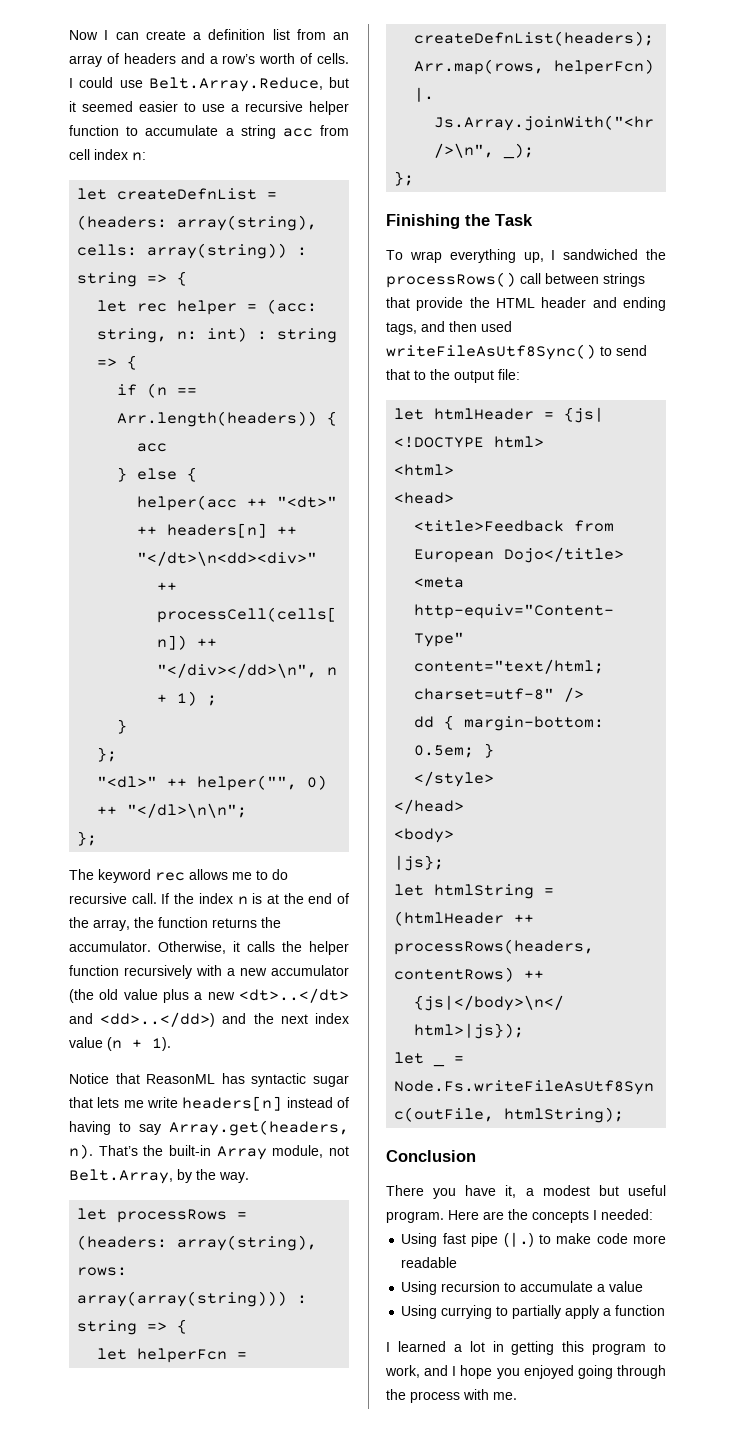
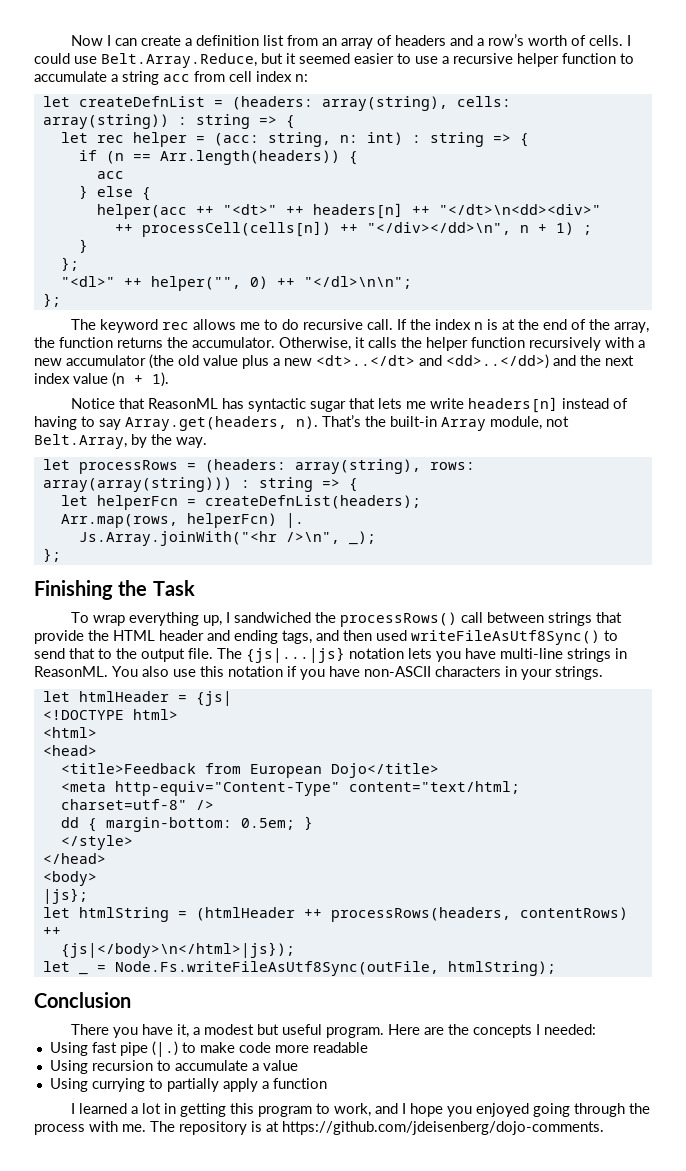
- To wrap everything up, I sandwiched the processRows() call between strings that provide the HTML header and ending tags, and then used writeFileAsUtf8Sync() to send that to the output file:
+ To wrap everything up, I sandwiched the processRows() call between strings that provide the HTML header and ending tags, and then used writeFileAsUtf8Sync() to send that to the output file. The {js|...|js} notation lets you have multi-line strings in ReasonML. You also use this notation if you have non-ASCII characters in your strings.
+ The repository is at https://github.com/jdeisenberg/dojo-comments.

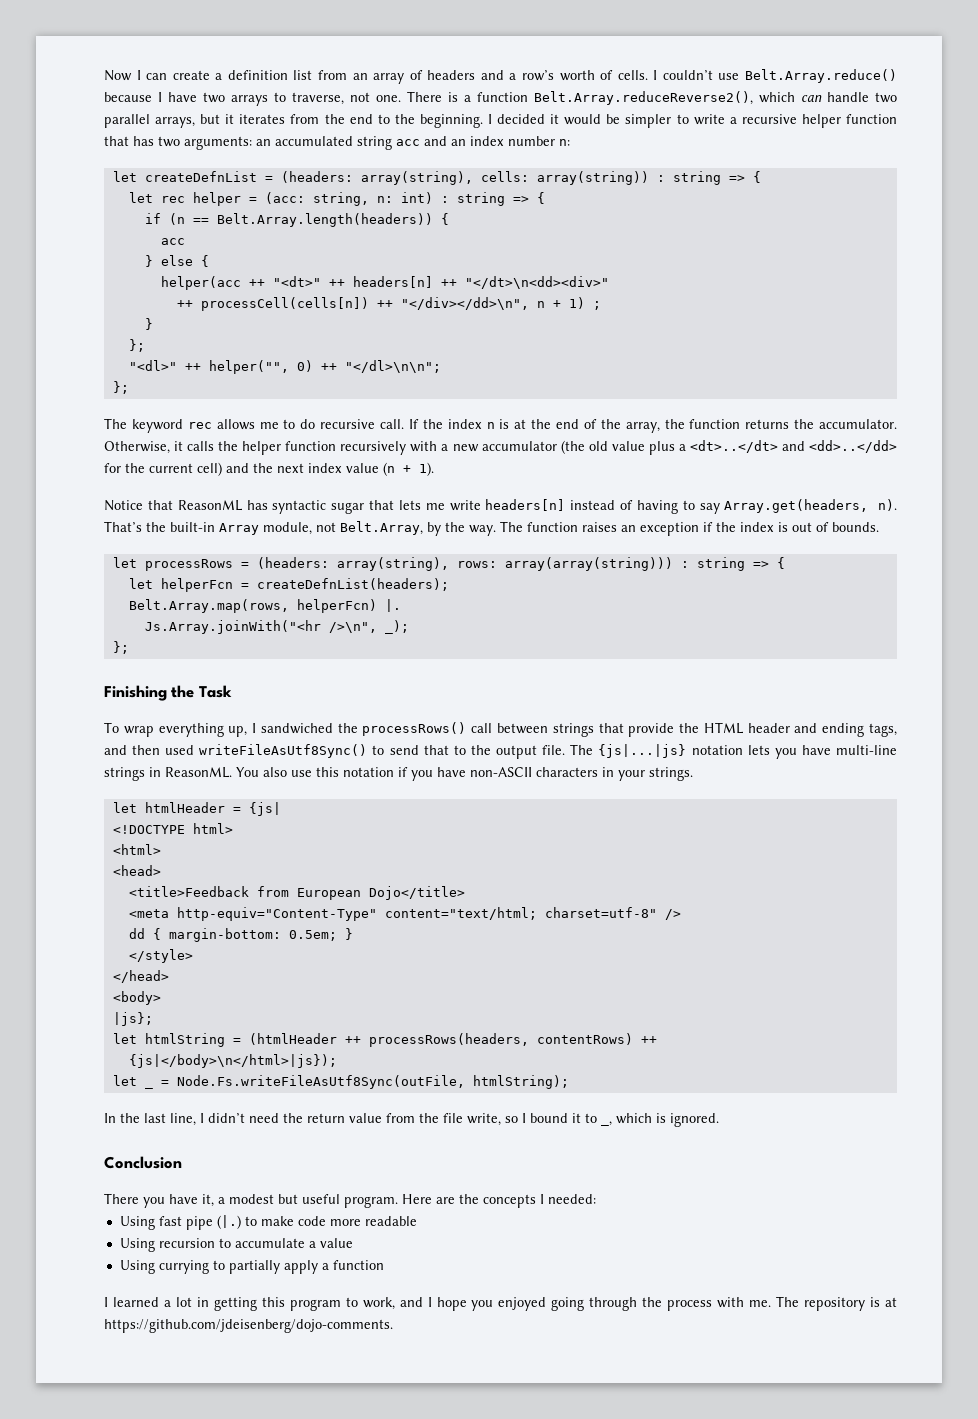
- I could use Belt.Array.Reduce, but it seemed easier to use a recursive helper function to accumulate a string acc from cell index n:
+ I couldn’t use Belt.Array.reduce() because I have two arrays to traverse, not one. There is a function Belt.Array.reduceReverse2(), which can handle two parallel arrays, but it iterates from the end to the beginning. I decided it would be simpler to write a recursive helper function that has two arguments: an accumulated string acc and an index number n:
- if (n == Arr.length(headers)) {
+ if (n == Belt.Array.length(headers)) {
- Otherwise, it calls the helper function recursively with a new accumulator (the old value plus a new <dt>..</dt> and <dd>..</dd>) and the next index value (n + 1).
+ Otherwise, it calls the helper function recursively with a new accumulator (the old value plus a <dt>..</dt> and <dd>..</dd> for the current cell) and the next index value (n + 1).
+ The function raises an exception if the index is out of bounds.
- Arr.map(rows, helperFcn) |.
+ Belt.Array.map(rows, helperFcn) |.
+ In the last line, I didn’t need the return value from the file write, so I bound it to _, which is ignored.

